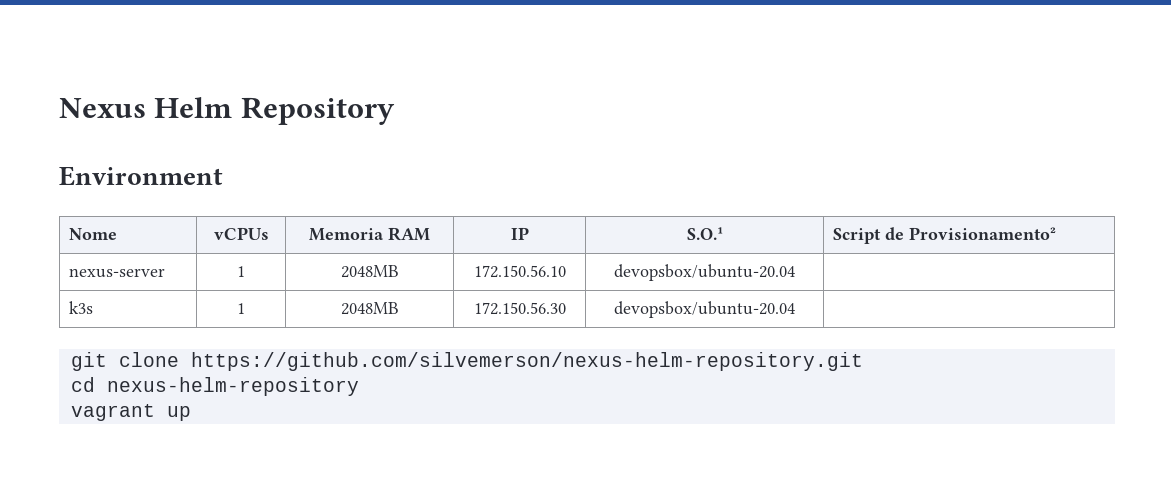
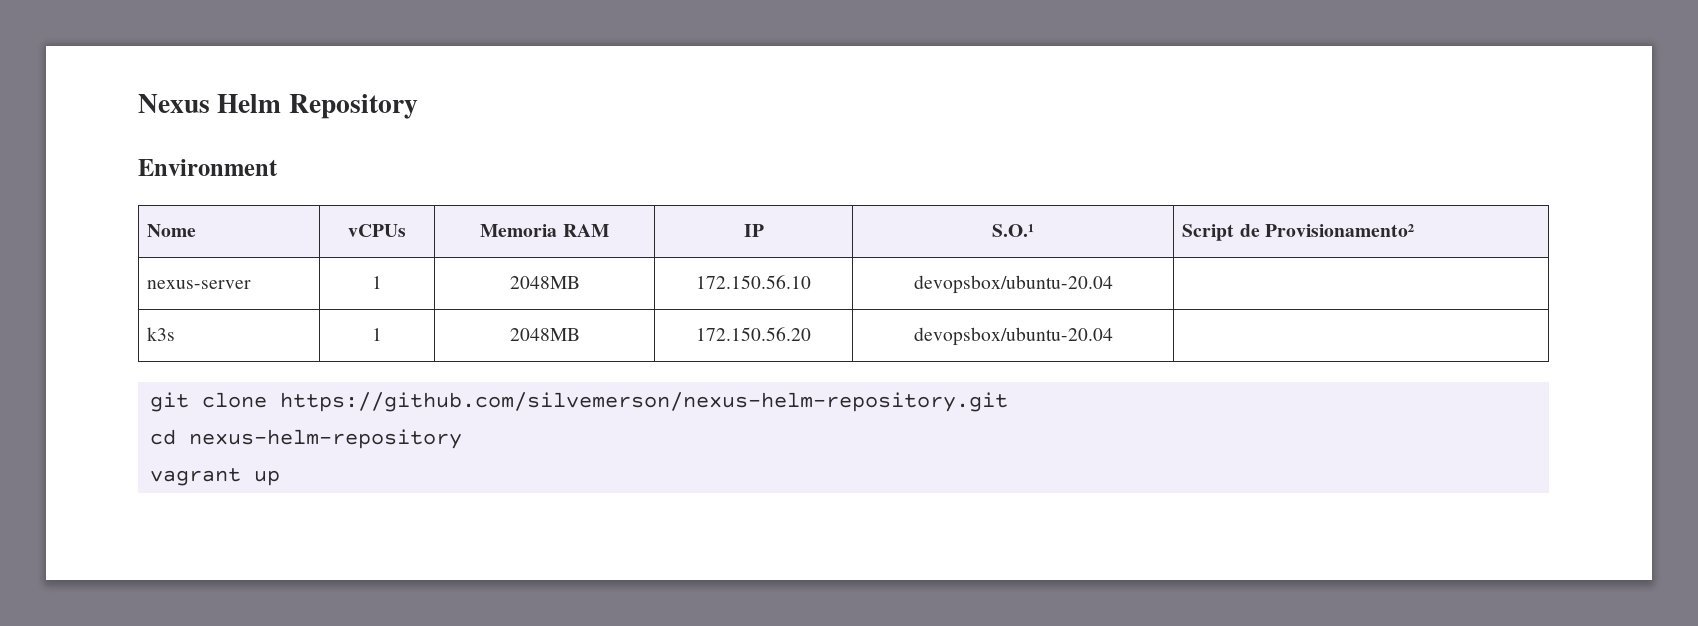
- k3s | 1 | 2048MB | 172.150.56.30 | devopsbox/ubuntu-20.04 |
+ k3s | 1 | 2048MB | 172.150.56.20 | devopsbox/ubuntu-20.04 |

